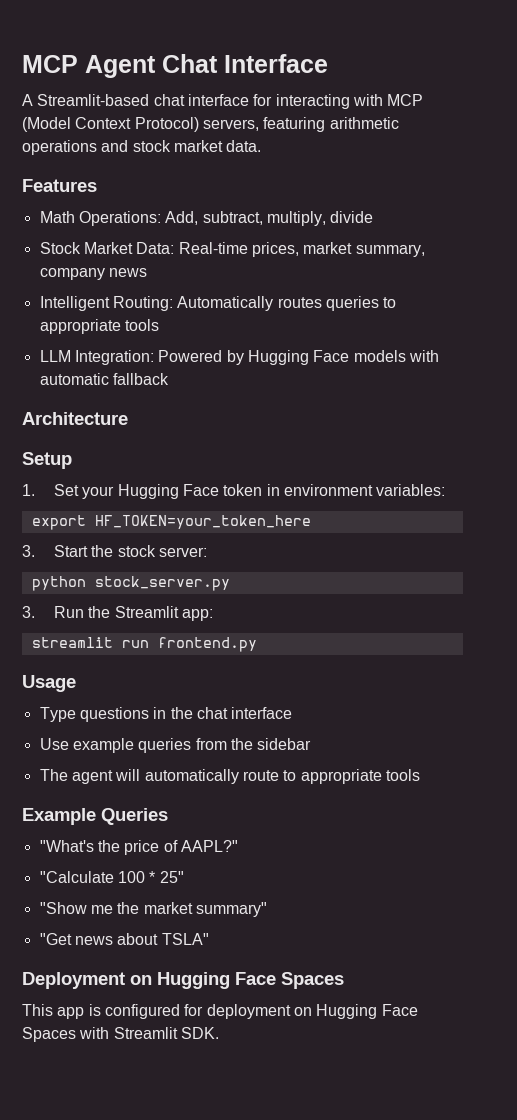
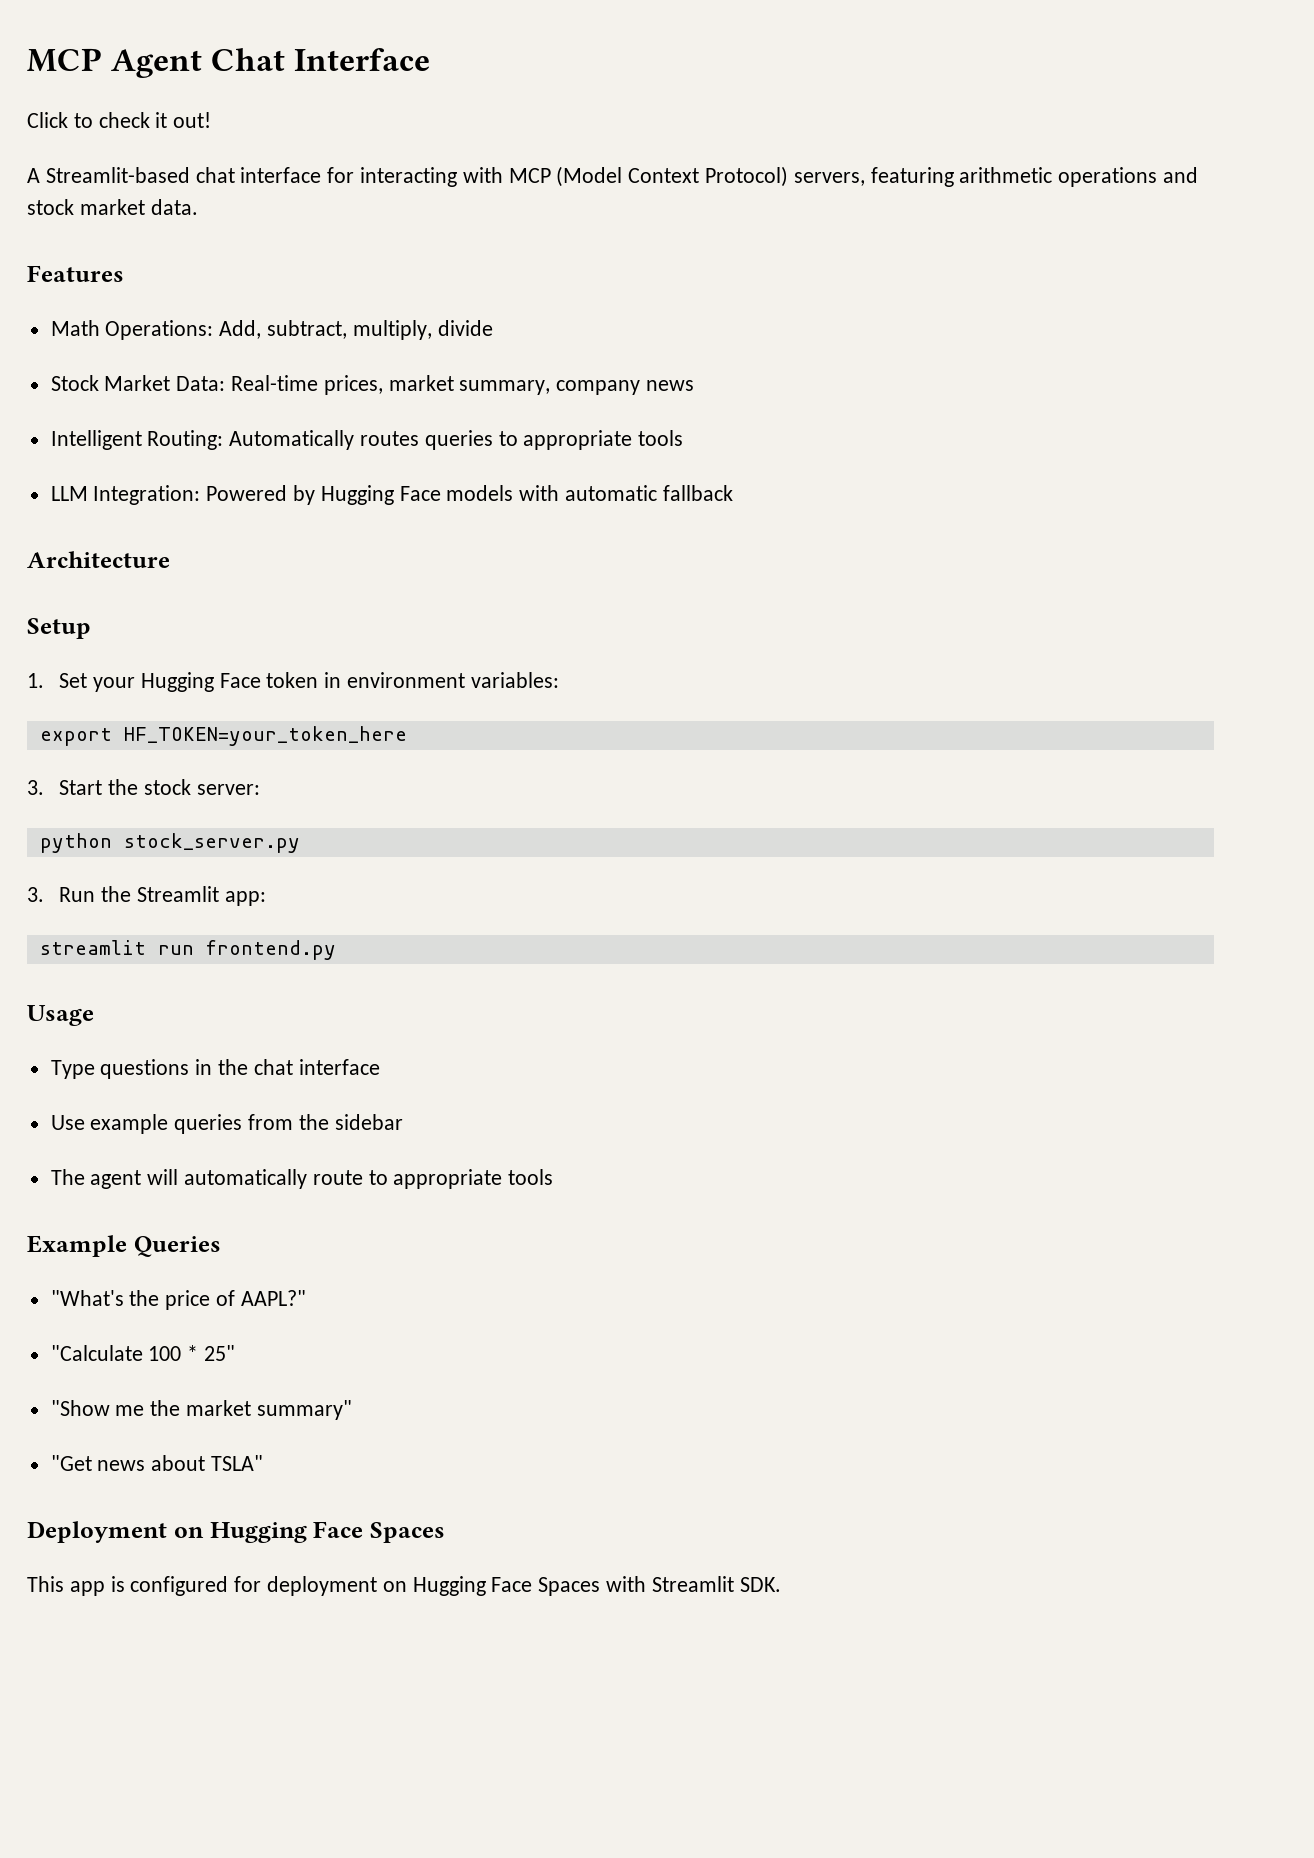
+ Click to check it out!

